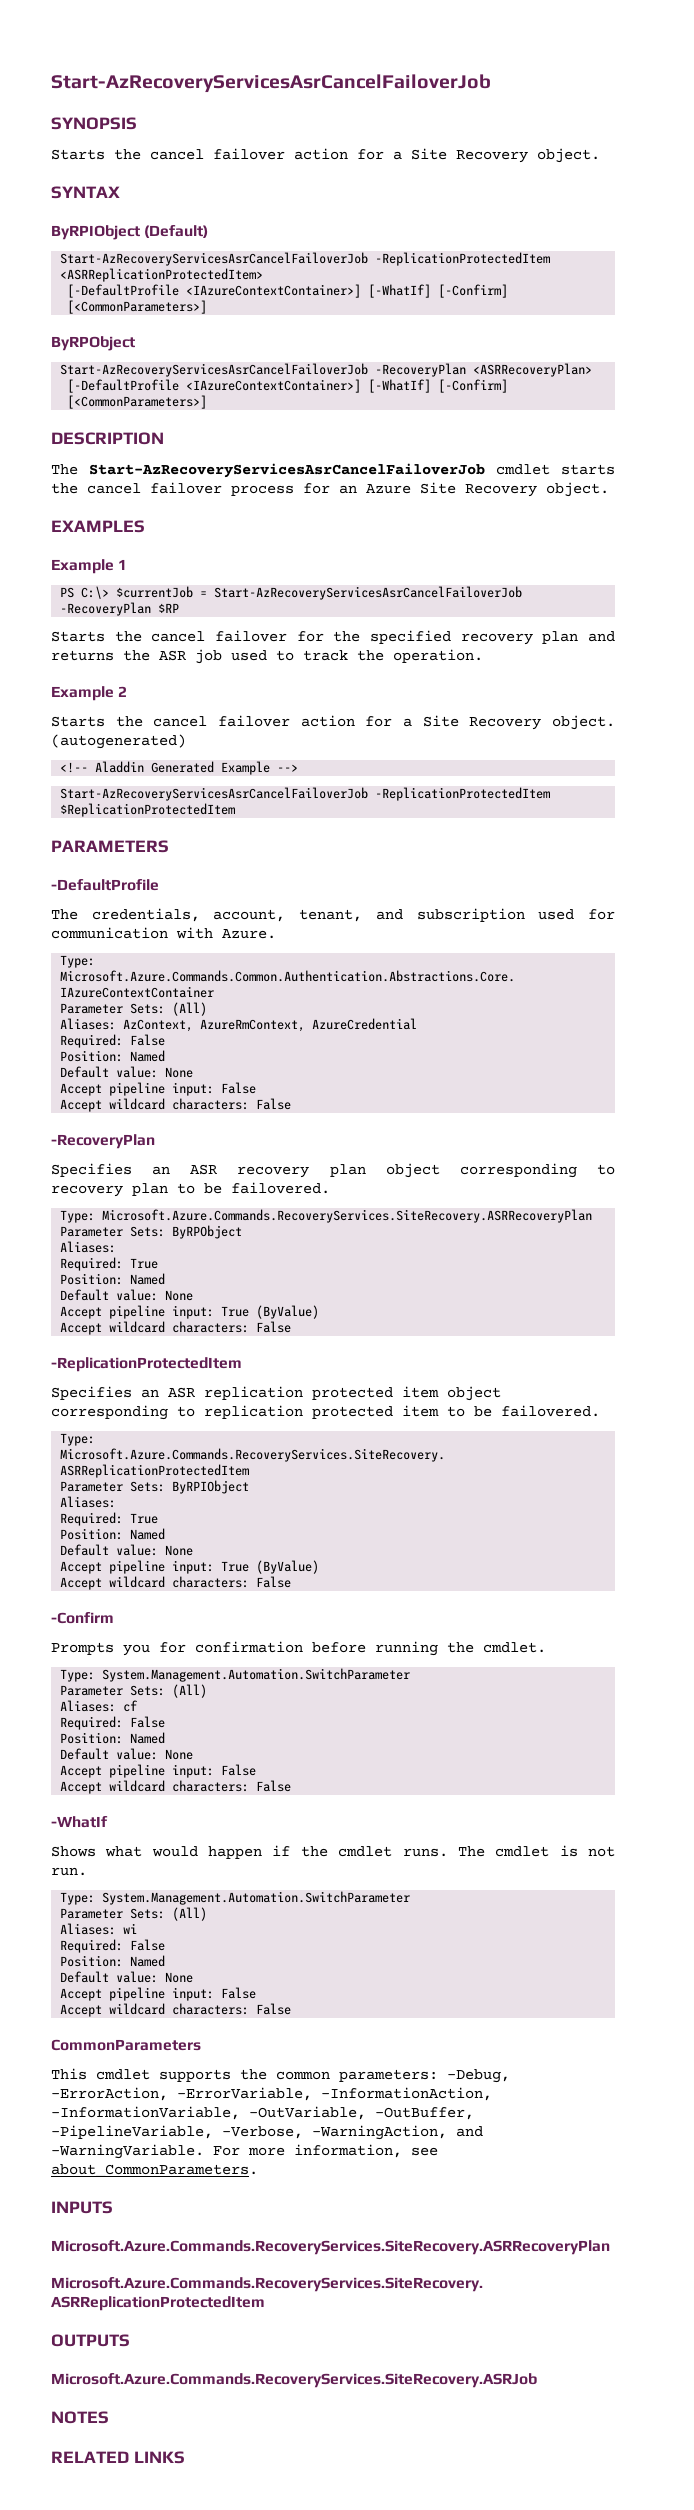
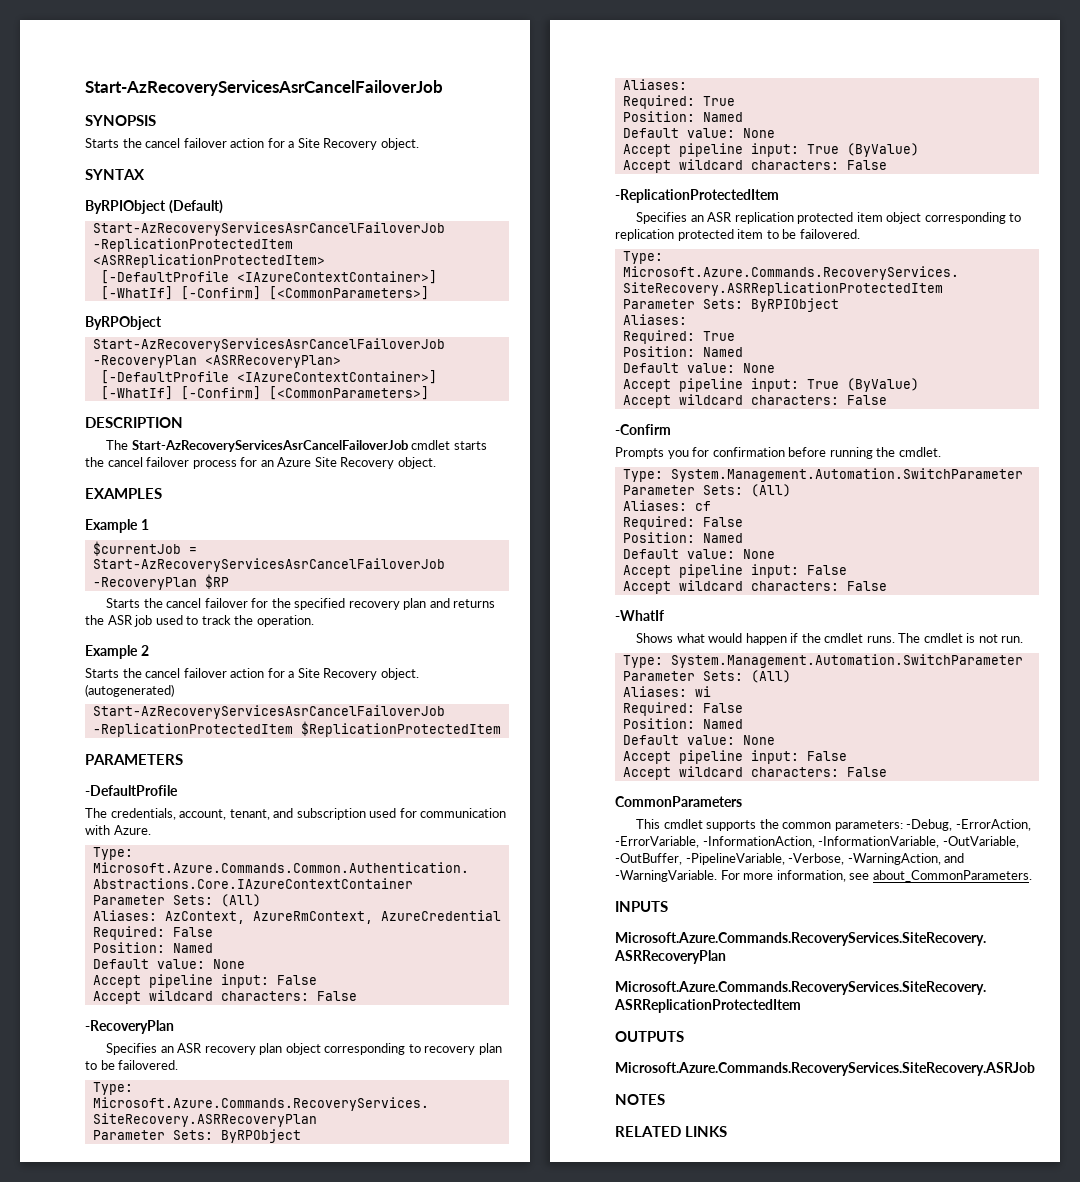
- PS C:\> $currentJob = Start-AzRecoveryServicesAsrCancelFailoverJob -RecoveryPlan $RP
+ $currentJob = Start-AzRecoveryServicesAsrCancelFailoverJob -RecoveryPlan $RP
- <!-- Aladdin Generated Example -->

